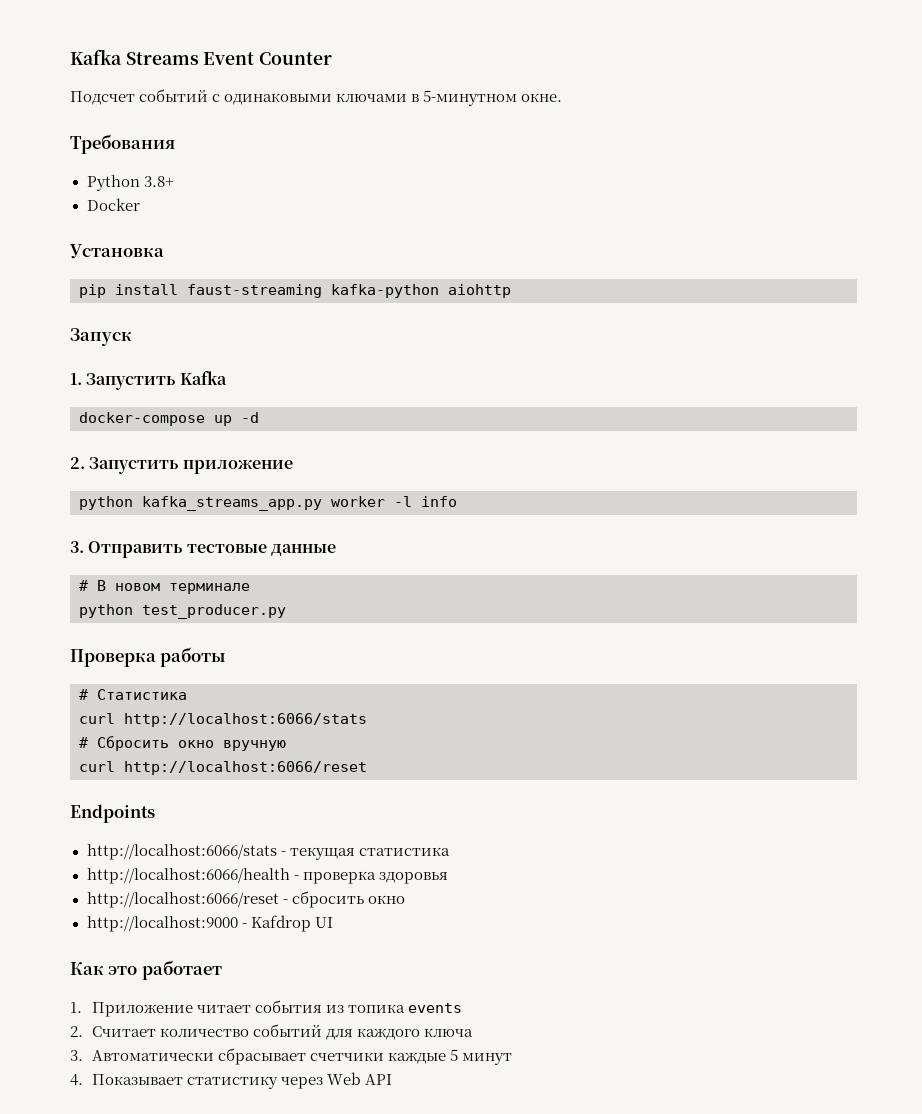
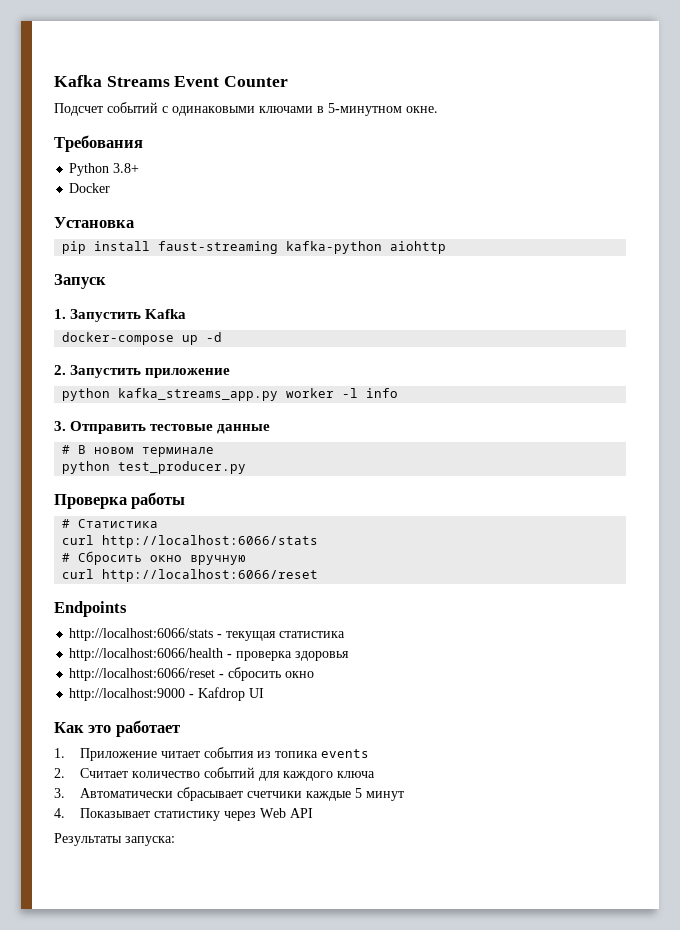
+ Результаты запуска:

